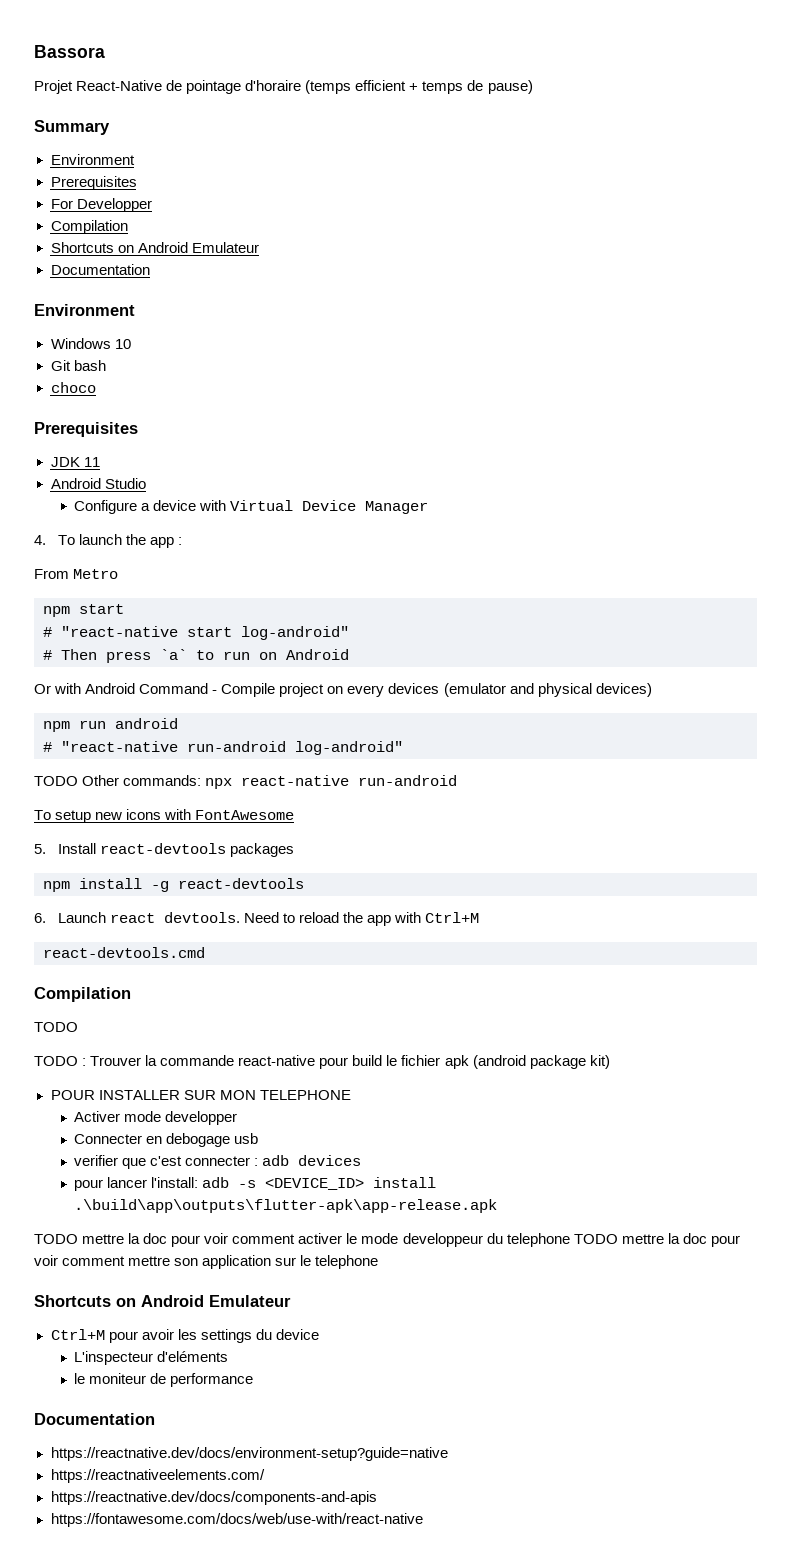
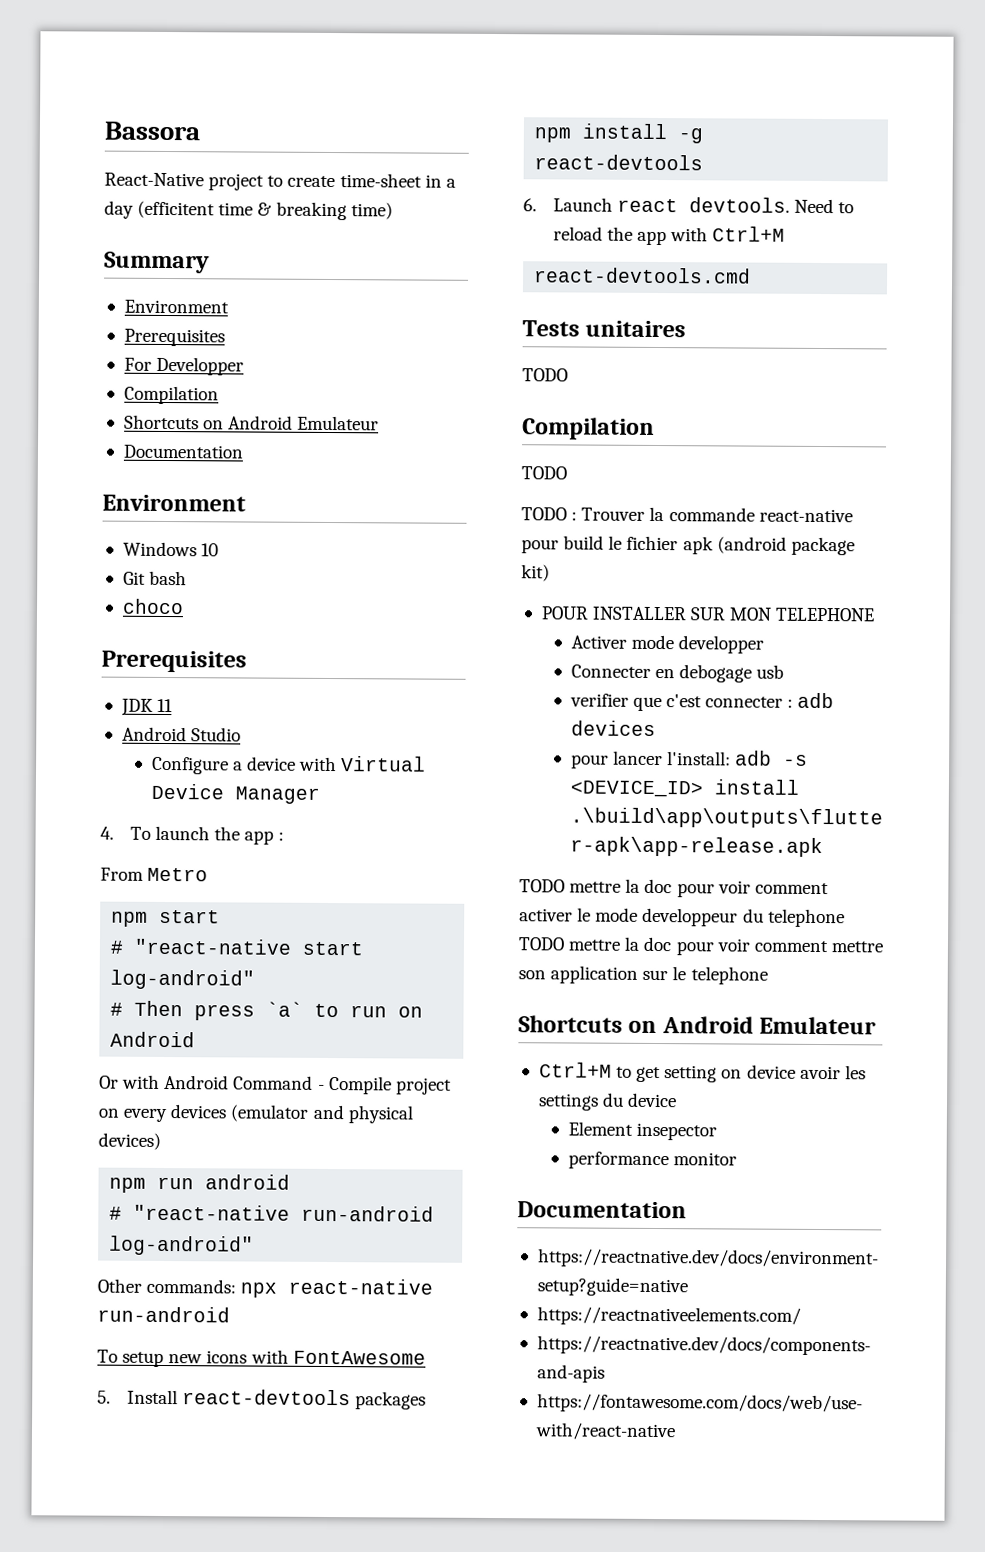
- Projet React-Native de pointage d'horaire (temps efficient + temps de pause)
+ React-Native project to create time-sheet in a day (efficitent time & breaking time)
- TODO Other commands: npx react-native run-android
+ Other commands: npx react-native run-android
+ Tests unitaires
+ TODO
- Ctrl+M pour avoir les settings du device
+ Ctrl+M to get setting on device avoir les settings du device
- L'inspecteur d'eléments
- le moniteur de performance
+ Element insepector
+ performance monitor

